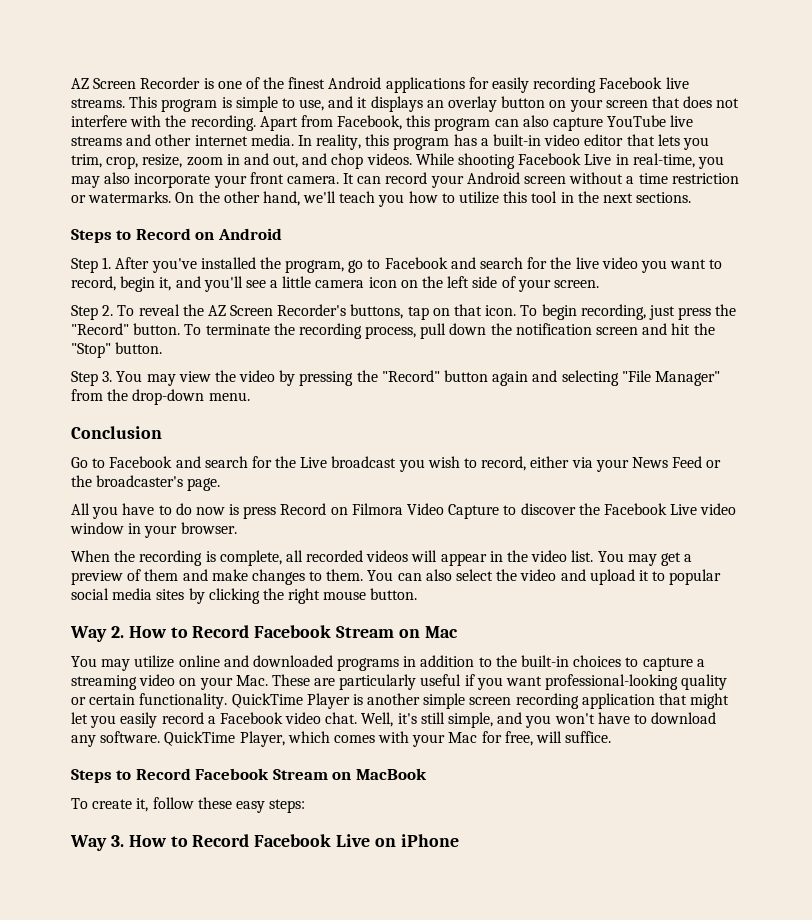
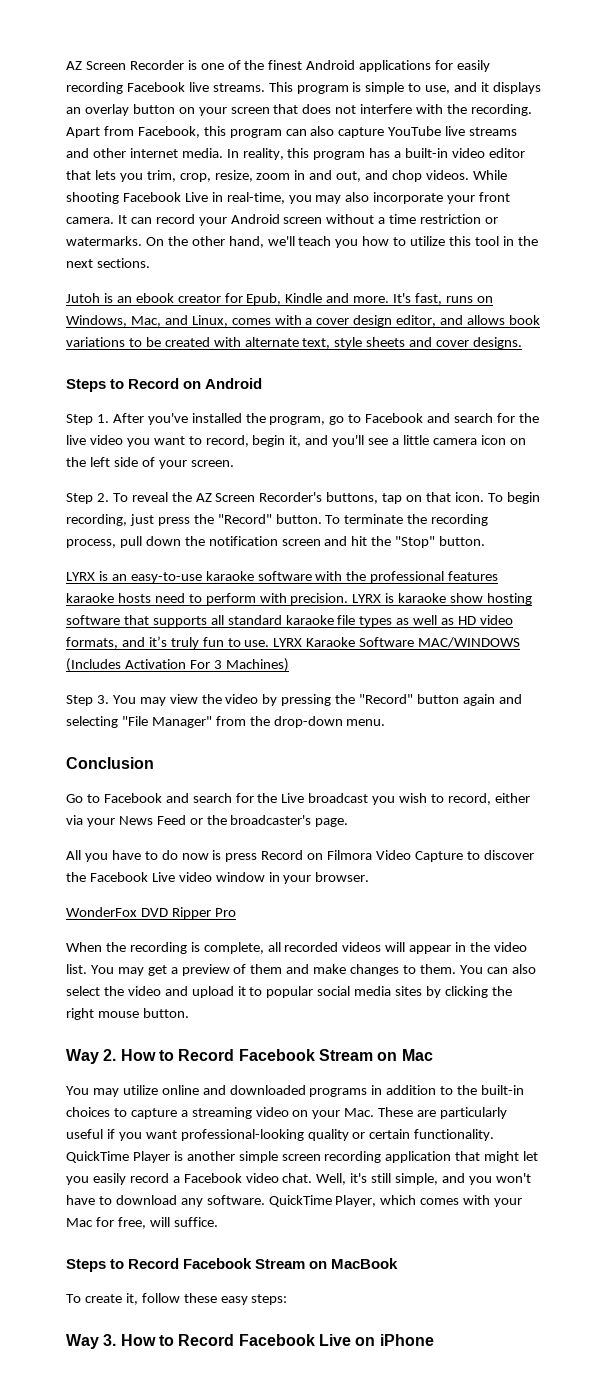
+ Jutoh is an ebook creator for Epub, Kindle and more. It's fast, runs on Windows, Mac, and Linux, comes with a cover design editor, and allows book variations to be created with alternate text, style sheets and cover designs.
+ LYRX is an easy-to-use karaoke software with the professional features karaoke hosts need to perform with precision. LYRX is karaoke show hosting software that supports all standard karaoke file types as well as HD video formats, and it’s truly fun to use. LYRX Karaoke Software MAC/WINDOWS (Includes Activation For 3 Machines)
+ WonderFox DVD Ripper Pro

